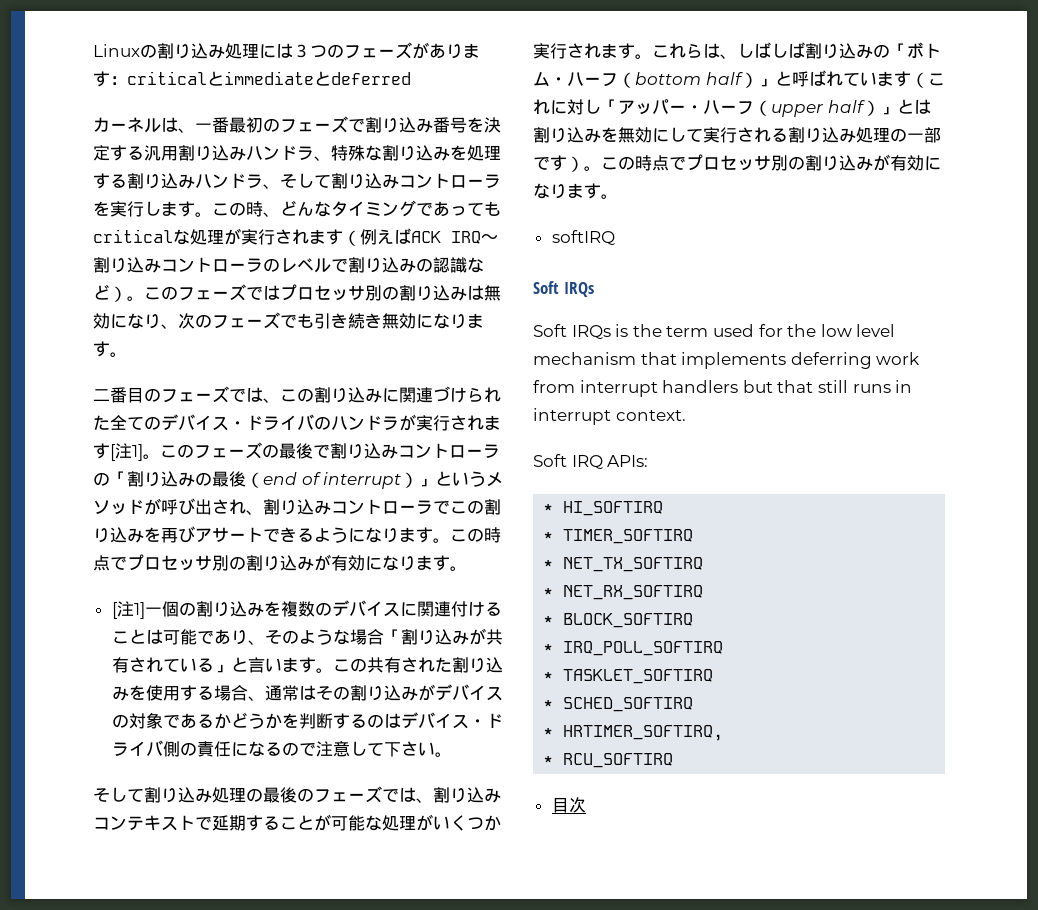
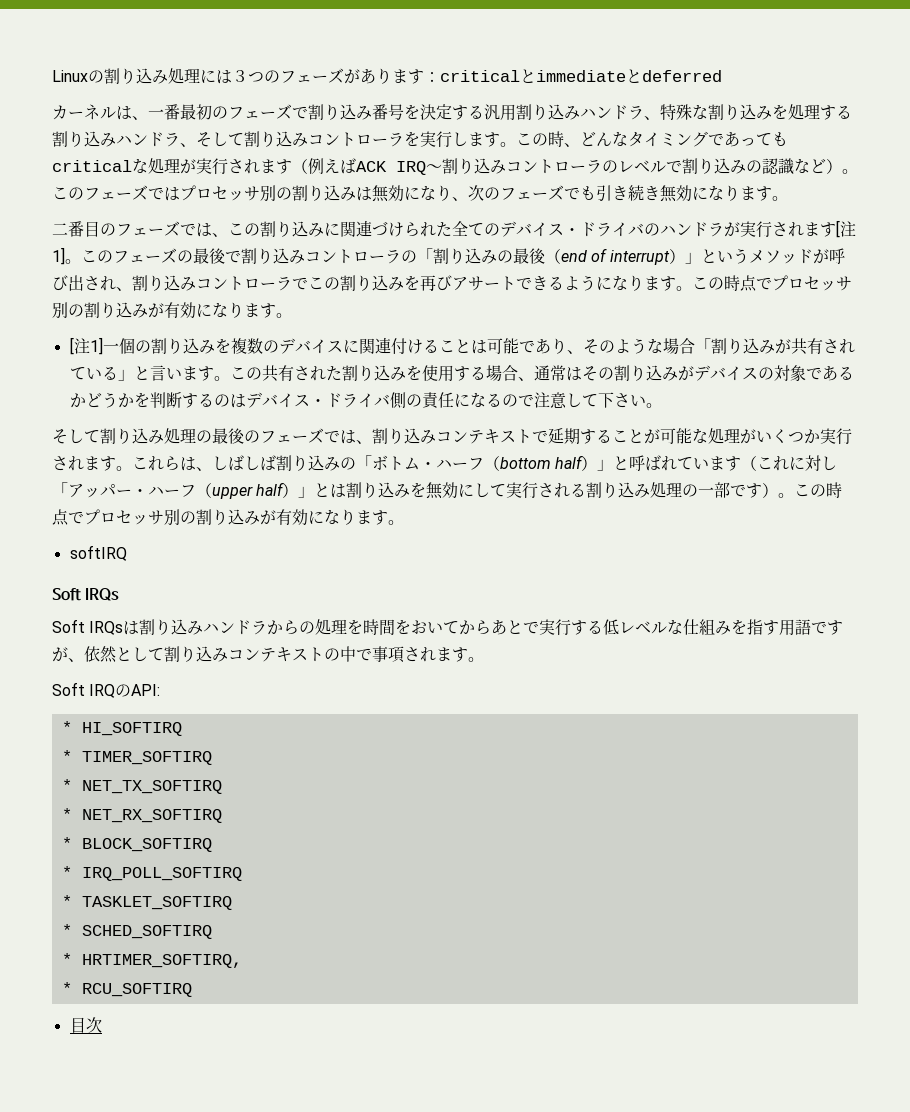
- Soft IRQs is the term used for the low level mechanism that implements deferring work from interrupt handlers but that still runs in interrupt context.
+ Soft IRQsは割り込みハンドラからの処理を時間をおいてからあとで実行する低レベルな仕組みを指す用語ですが、依然として割り込みコンテキストの中で事項されます。
- Soft IRQ APIs:
+ Soft IRQのAPI:

